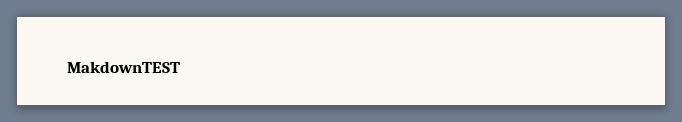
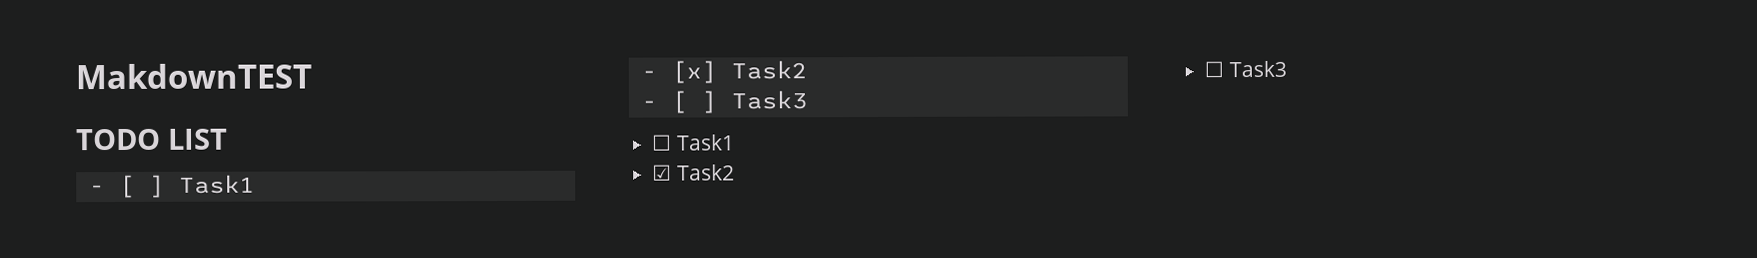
+ TODO LIST
+ - [ ] Task1
+ - [x] Task2
+ - [ ] Task3
+ ☐ Task1
+ ☑ Task2
+ ☐ Task3

